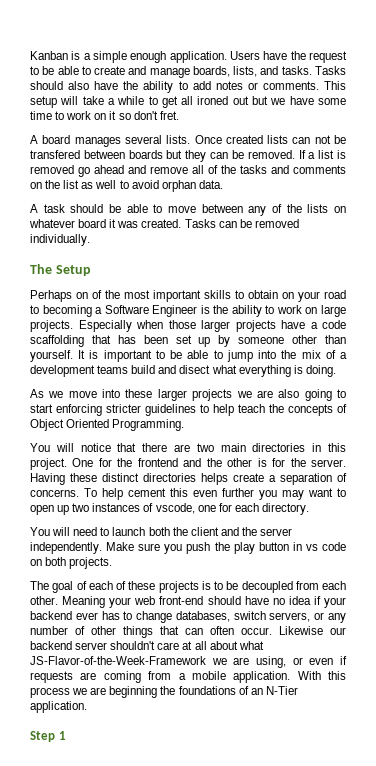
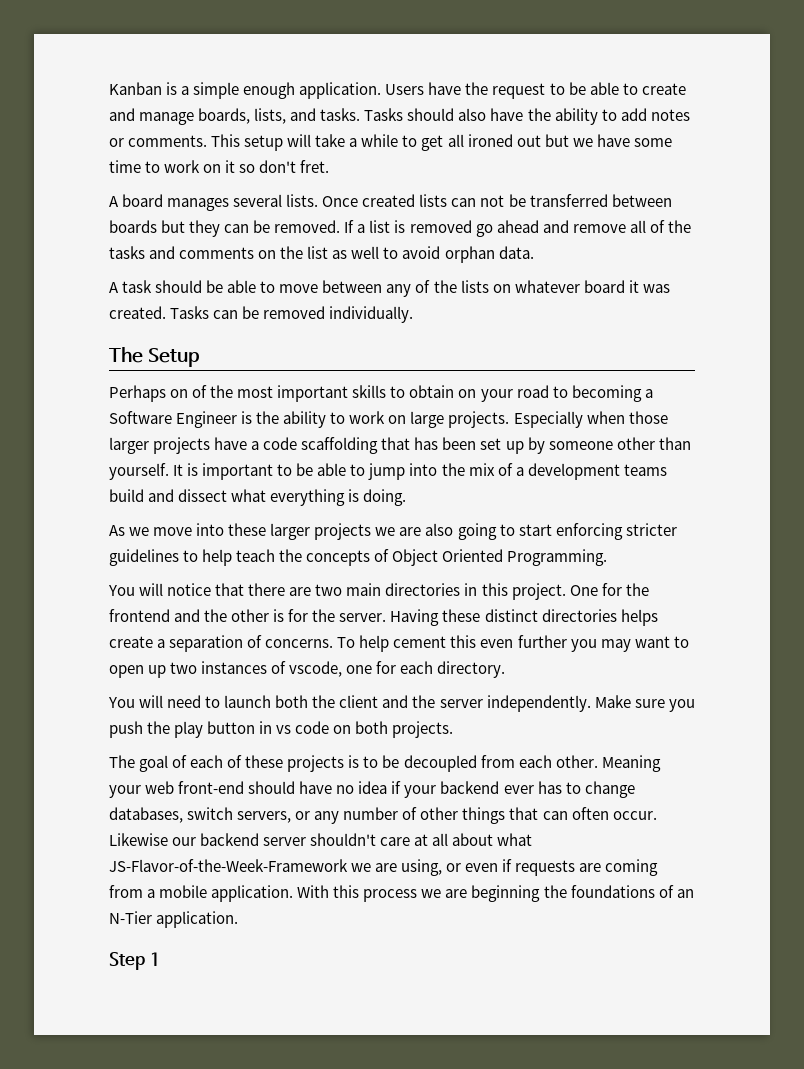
- Once created lists can not be transfered between boards but they can be removed.
+ Once created lists can not be transferred between boards but they can be removed.
- It is important to be able to jump into the mix of a development teams build and disect what everything is doing.
+ It is important to be able to jump into the mix of a development teams build and dissect what everything is doing.

